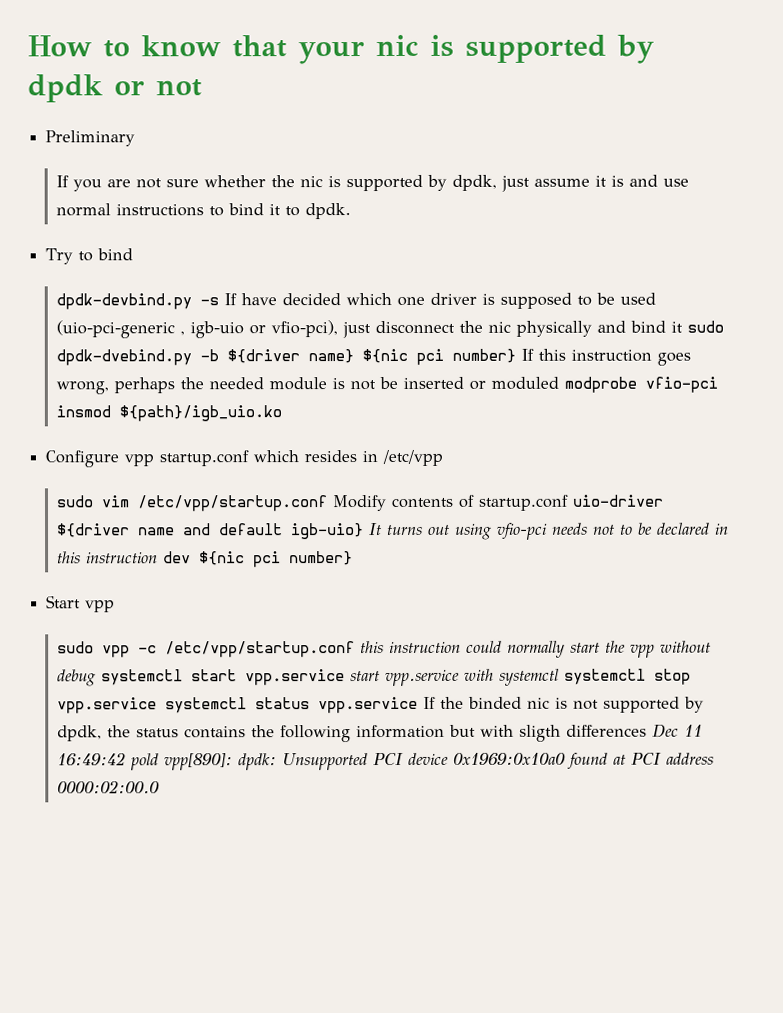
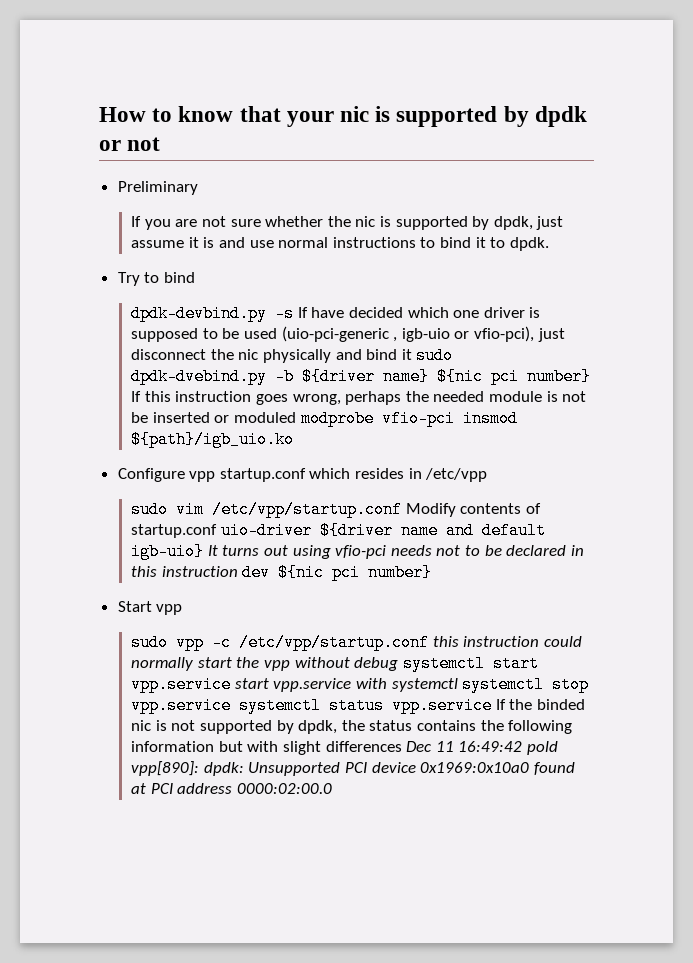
- sudo vpp -c /etc/vpp/startup.conf this instruction could normally start the vpp without debug systemctl start vpp.service start vpp.service with systemctl systemctl stop vpp.service systemctl status vpp.service If the binded nic is not supported by dpdk, the status contains the following information but with sligth differences Dec 11 16:49:42 pold vpp[890]: dpdk: Unsupported PCI device 0x1969:0x10a0 found at PCI address 0000:02:00.0
+ sudo vpp -c /etc/vpp/startup.conf this instruction could normally start the vpp without debug systemctl start vpp.service start vpp.service with systemctl systemctl stop vpp.service systemctl status vpp.service If the binded nic is not supported by dpdk, the status contains the following information but with slight differences Dec 11 16:49:42 pold vpp[890]: dpdk: Unsupported PCI device 0x1969:0x10a0 found at PCI address 0000:02:00.0

